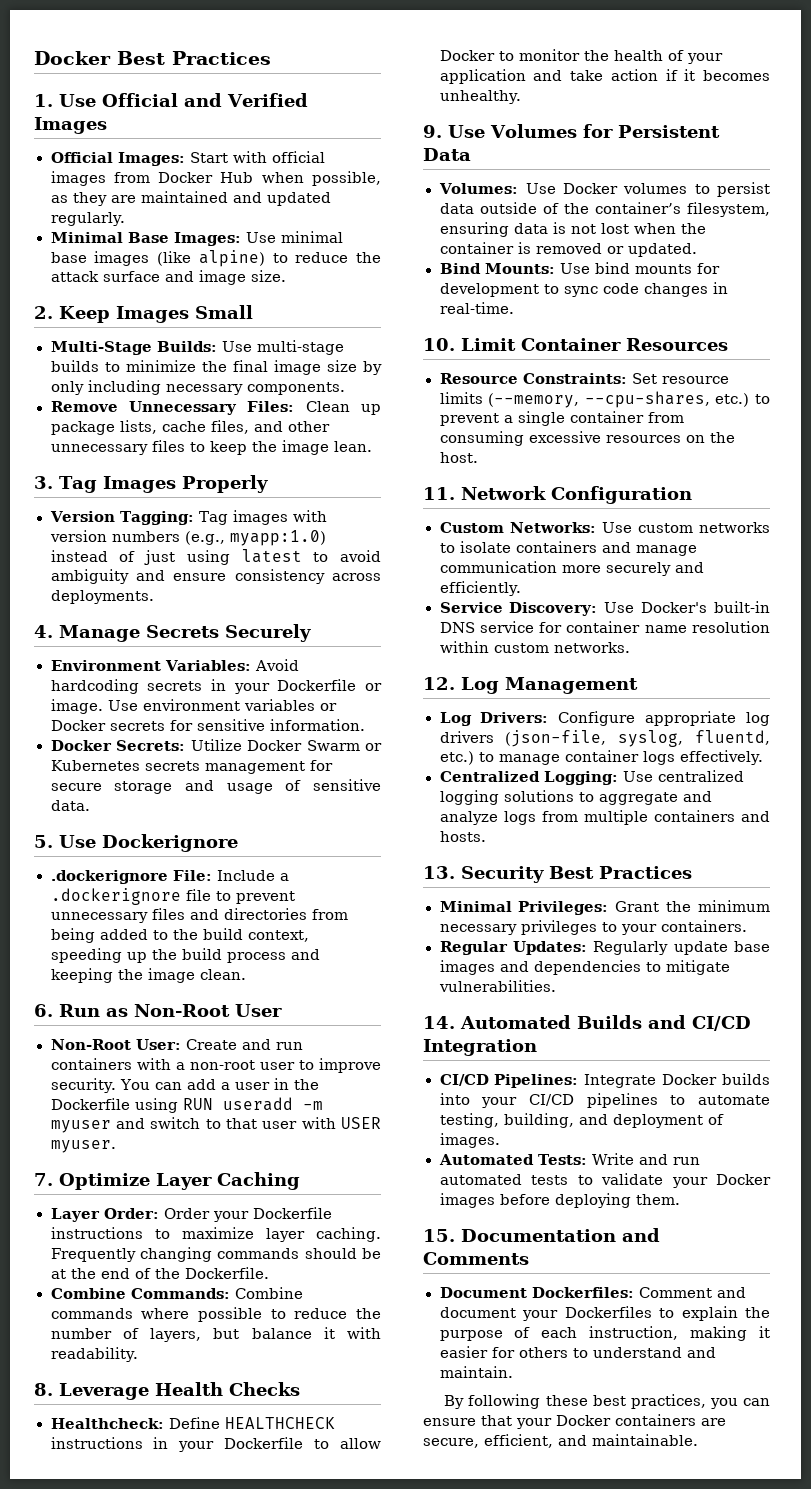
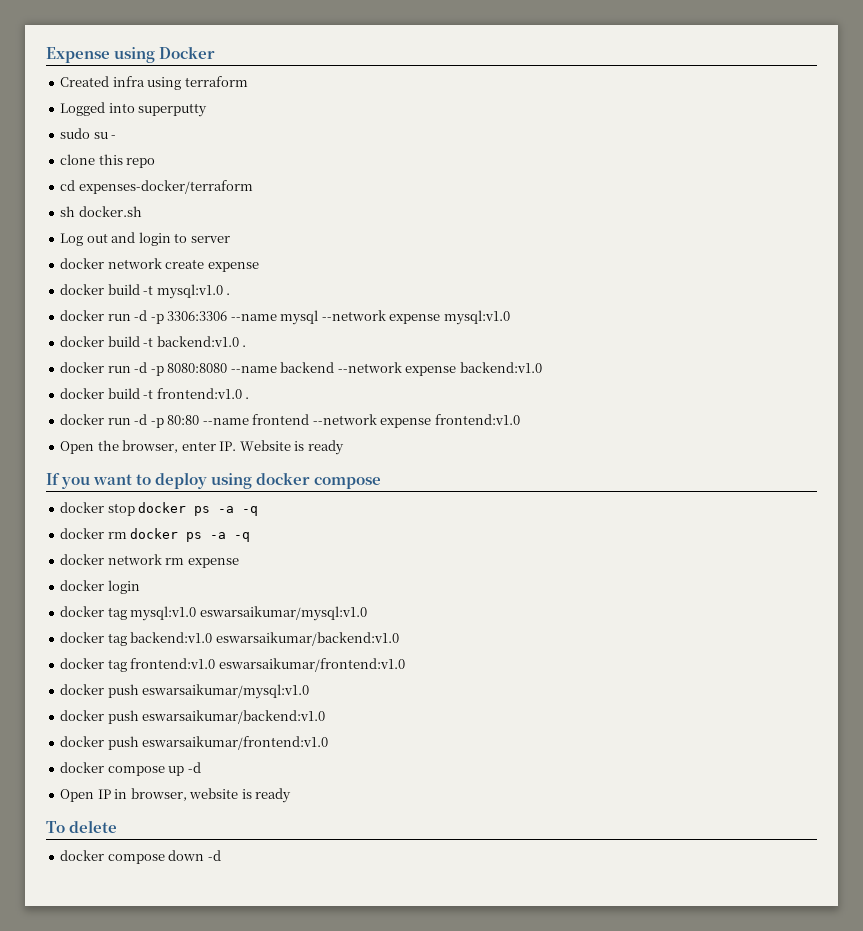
- Docker Best Practices
- 1. Use Official and Verified Images
- Official Images: Start with official images from Docker Hub when possible, as they are maintained and updated regularly.
- Minimal Base Images: Use minimal base images (like alpine) to reduce the attack surface and image size.
- 2. Keep Images Small
- Multi-Stage Builds: Use multi-stage builds to minimize the final image size by only including necessary components.
- Remove Unnecessary Files: Clean up package lists, cache files, and other unnecessary files to keep the image lean.
- 3. Tag Images Properly
- Version Tagging: Tag images with version numbers (e.g., myapp:1.0) instead of just using latest to avoid ambiguity and ensure consistency across deployments.
- 4. Manage Secrets Securely
- Environment Variables: Avoid hardcoding secrets in your Dockerfile or image. Use environment variables or Docker secrets for sensitive information.
- Docker Secrets: Utilize Docker Swarm or Kubernetes secrets management for secure storage and usage of sensitive data.
- 5. Use Dockerignore
- .dockerignore File: Include a .dockerignore file to prevent unnecessary files and directories from being added to the build context, speeding up the build process and keeping the image clean.
- 6. Run as Non-Root User
- Non-Root User: Create and run containers with a non-root user to improve security. You can add a user in the Dockerfile using RUN useradd -m myuser and switch to that user with USER myuser.
- 7. Optimize Layer Caching
- Layer Order: Order your Dockerfile instructions to maximize layer caching. Frequently changing commands should be at the end of the Dockerfile.
- Combine Commands: Combine commands where possible to reduce the number of layers, but balance it with readability.
- 8. Leverage Health Checks
- Healthcheck: Define HEALTHCHECK instructions in your Dockerfile to allow Docker to monitor the health of your application and take action if it becomes unhealthy.
- 9. Use Volumes for Persistent Data
- Volumes: Use Docker volumes to persist data outside of the container’s filesystem, ensuring data is not lost when the container is removed or updated.
- Bind Mounts: Use bind mounts for development to sync code changes in real-time.
- 10. Limit Container Resources
- Resource Constraints: Set resource limits (--memory, --cpu-shares, etc.) to prevent a single container from consuming excessive resources on the host.
- 11. Network Configuration
- Custom Networks: Use custom networks to isolate containers and manage communication more securely and efficiently.
- Service Discovery: Use Docker's built-in DNS service for container name resolution within custom networks.
- 12. Log Management
- Log Drivers: Configure appropriate log drivers (json-file, syslog, fluentd, etc.) to manage container logs effectively.
- Centralized Logging: Use centralized logging solutions to aggregate and analyze logs from multiple containers and hosts.
- 13. Security Best Practices
- Minimal Privileges: Grant the minimum necessary privileges to your containers.
- Regular Updates: Regularly update base images and dependencies to mitigate vulnerabilities.
- 14. Automated Builds and CI/CD Integration
- CI/CD Pipelines: Integrate Docker builds into your CI/CD pipelines to automate testing, building, and deployment of images.
- Automated Tests: Write and run automated tests to validate your Docker images before deploying them.
- 15. Documentation and Comments
- Document Dockerfiles: Comment and document your Dockerfiles to explain the purpose of each instruction, making it easier for others to understand and maintain.
- By following these best practices, you can ensure that your Docker containers are secure, efficient, and maintainable.
+ Expense using Docker
+ Created infra using terraform
+ Logged into superputty
+ sudo su -
+ clone this repo
+ cd expenses-docker/terraform
+ sh docker.sh
+ Log out and login to server
+ docker network create expense
+ docker build -t mysql:v1.0 .
+ docker run -d -p 3306:3306 --name mysql --network expense mysql:v1.0
+ docker build -t backend:v1.0 .
+ docker run -d -p 8080:8080 --name backend --network expense backend:v1.0
+ docker build -t frontend:v1.0 .
+ docker run -d -p 80:80 --name frontend --network expense frontend:v1.0
+ Open the browser, enter IP. Website is ready
+ If you want to deploy using docker compose
+ docker stop docker ps -a -q
+ docker rm docker ps -a -q
+ docker network rm expense
+ docker login
+ docker tag mysql:v1.0 eswarsaikumar/mysql:v1.0
+ docker tag backend:v1.0 eswarsaikumar/backend:v1.0
+ docker tag frontend:v1.0 eswarsaikumar/frontend:v1.0
+ docker push eswarsaikumar/mysql:v1.0
+ docker push eswarsaikumar/backend:v1.0
+ docker push eswarsaikumar/frontend:v1.0
+ docker compose up -d
+ Open IP in browser, website is ready
+ To delete
+ docker compose down -d

